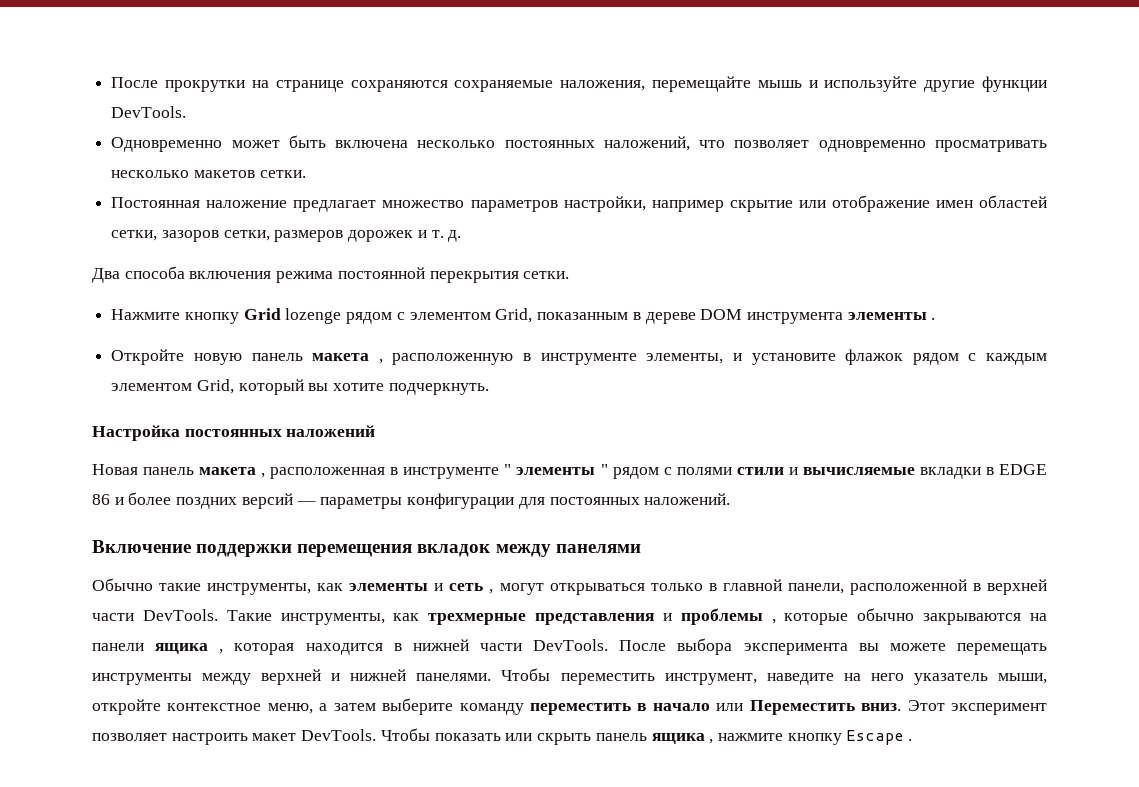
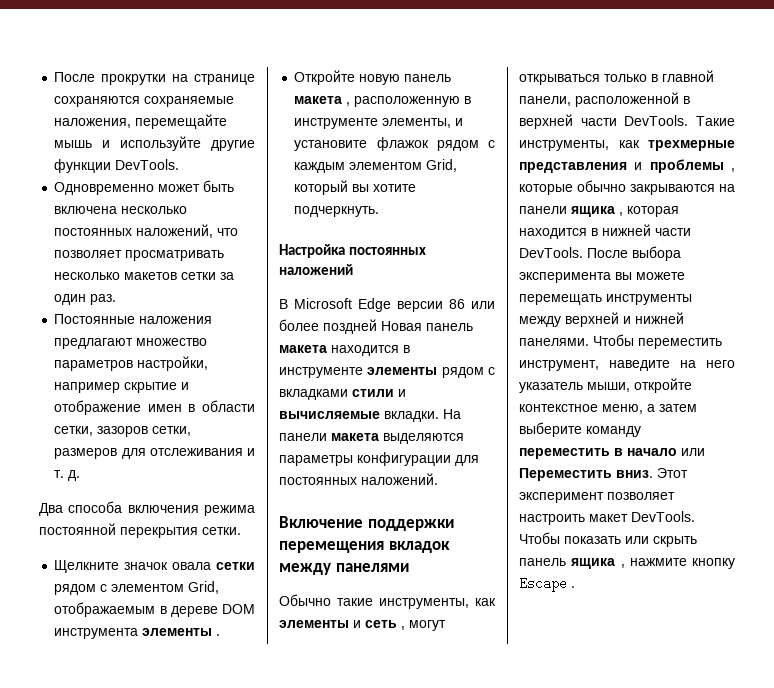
- Одновременно может быть включена несколько постоянных наложений, что позволяет одновременно просматривать несколько макетов сетки.
- Постоянная наложение предлагает множество параметров настройки, например скрытие или отображение имен областей сетки, зазоров сетки, размеров дорожек и т. д.
+ Одновременно может быть включена несколько постоянных наложений, что позволяет просматривать несколько макетов сетки за один раз.
+ Постоянные наложения предлагают множество параметров настройки, например скрытие и отображение имен в области сетки, зазоров сетки, размеров для отслеживания и т. д.
- Нажмите кнопку Grid lozenge рядом с элементом Grid, показанным в дереве DOM инструмента элементы .
+ Щелкните значок овала сетки рядом с элементом Grid, отображаемым в дереве DOM инструмента элементы .
- Новая панель макета , расположенная в инструменте " элементы " рядом с полями стили и вычисляемые вкладки в EDGE 86 и более поздних версий — параметры конфигурации для постоянных наложений.
+ В Microsoft Edge версии 86 или более поздней Новая панель макета находится в инструменте элементы рядом с вкладками стили и вычисляемые вкладки. На панели макета выделяются параметры конфигурации для постоянных наложений.

